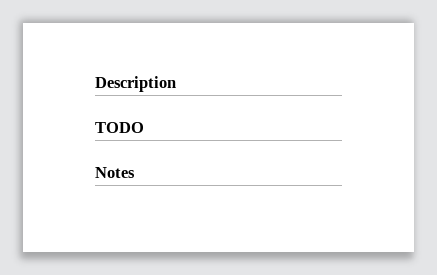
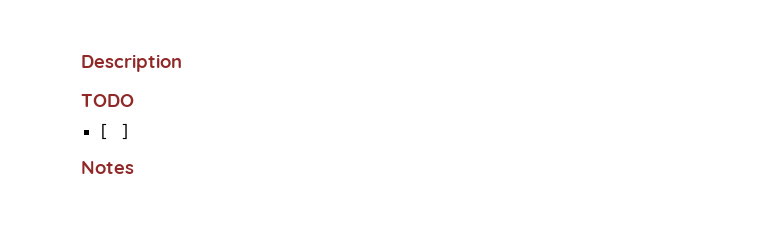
+ [ ]

